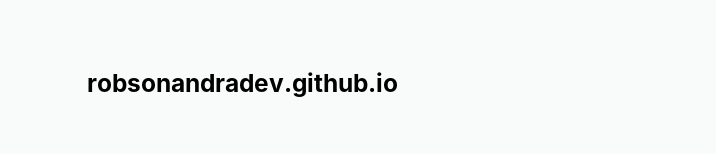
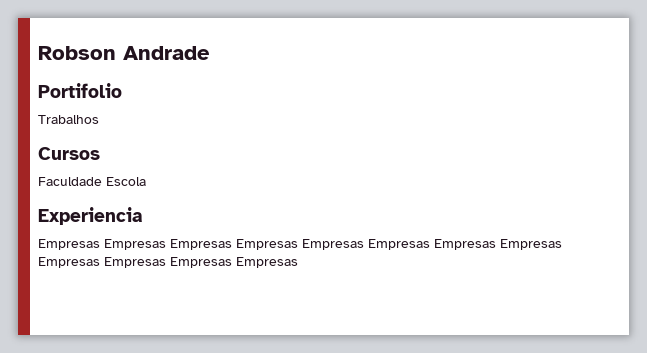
- robsonandradev.github.io
+ Robson Andrade
+ Portifolio
+ Trabalhos
+ Cursos
+ Faculdade Escola
+ Experiencia
+ Empresas Empresas Empresas Empresas Empresas Empresas Empresas Empresas Empresas Empresas Empresas Empresas

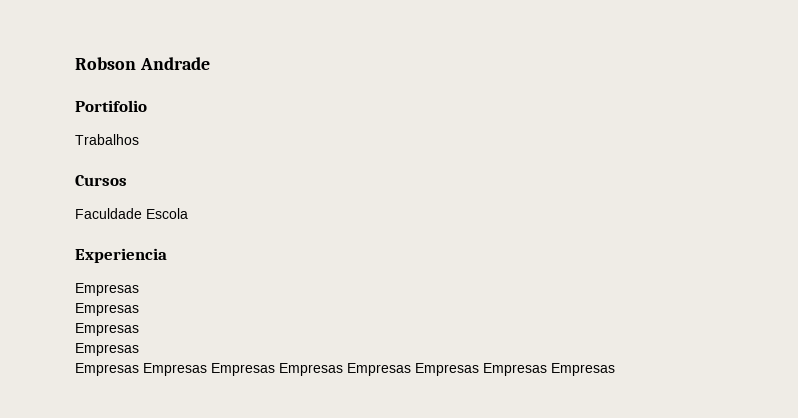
  Experiencia
- Empresas Empresas Empresas Empresas Empresas Empresas Empresas Empresas Empresas Empresas Empresas Empresas
+ Empresas
+ Empresas
+ Empresas
+ Empresas
+ Empresas Empresas Empresas Empresas Empresas Empresas Empresas Empresas

